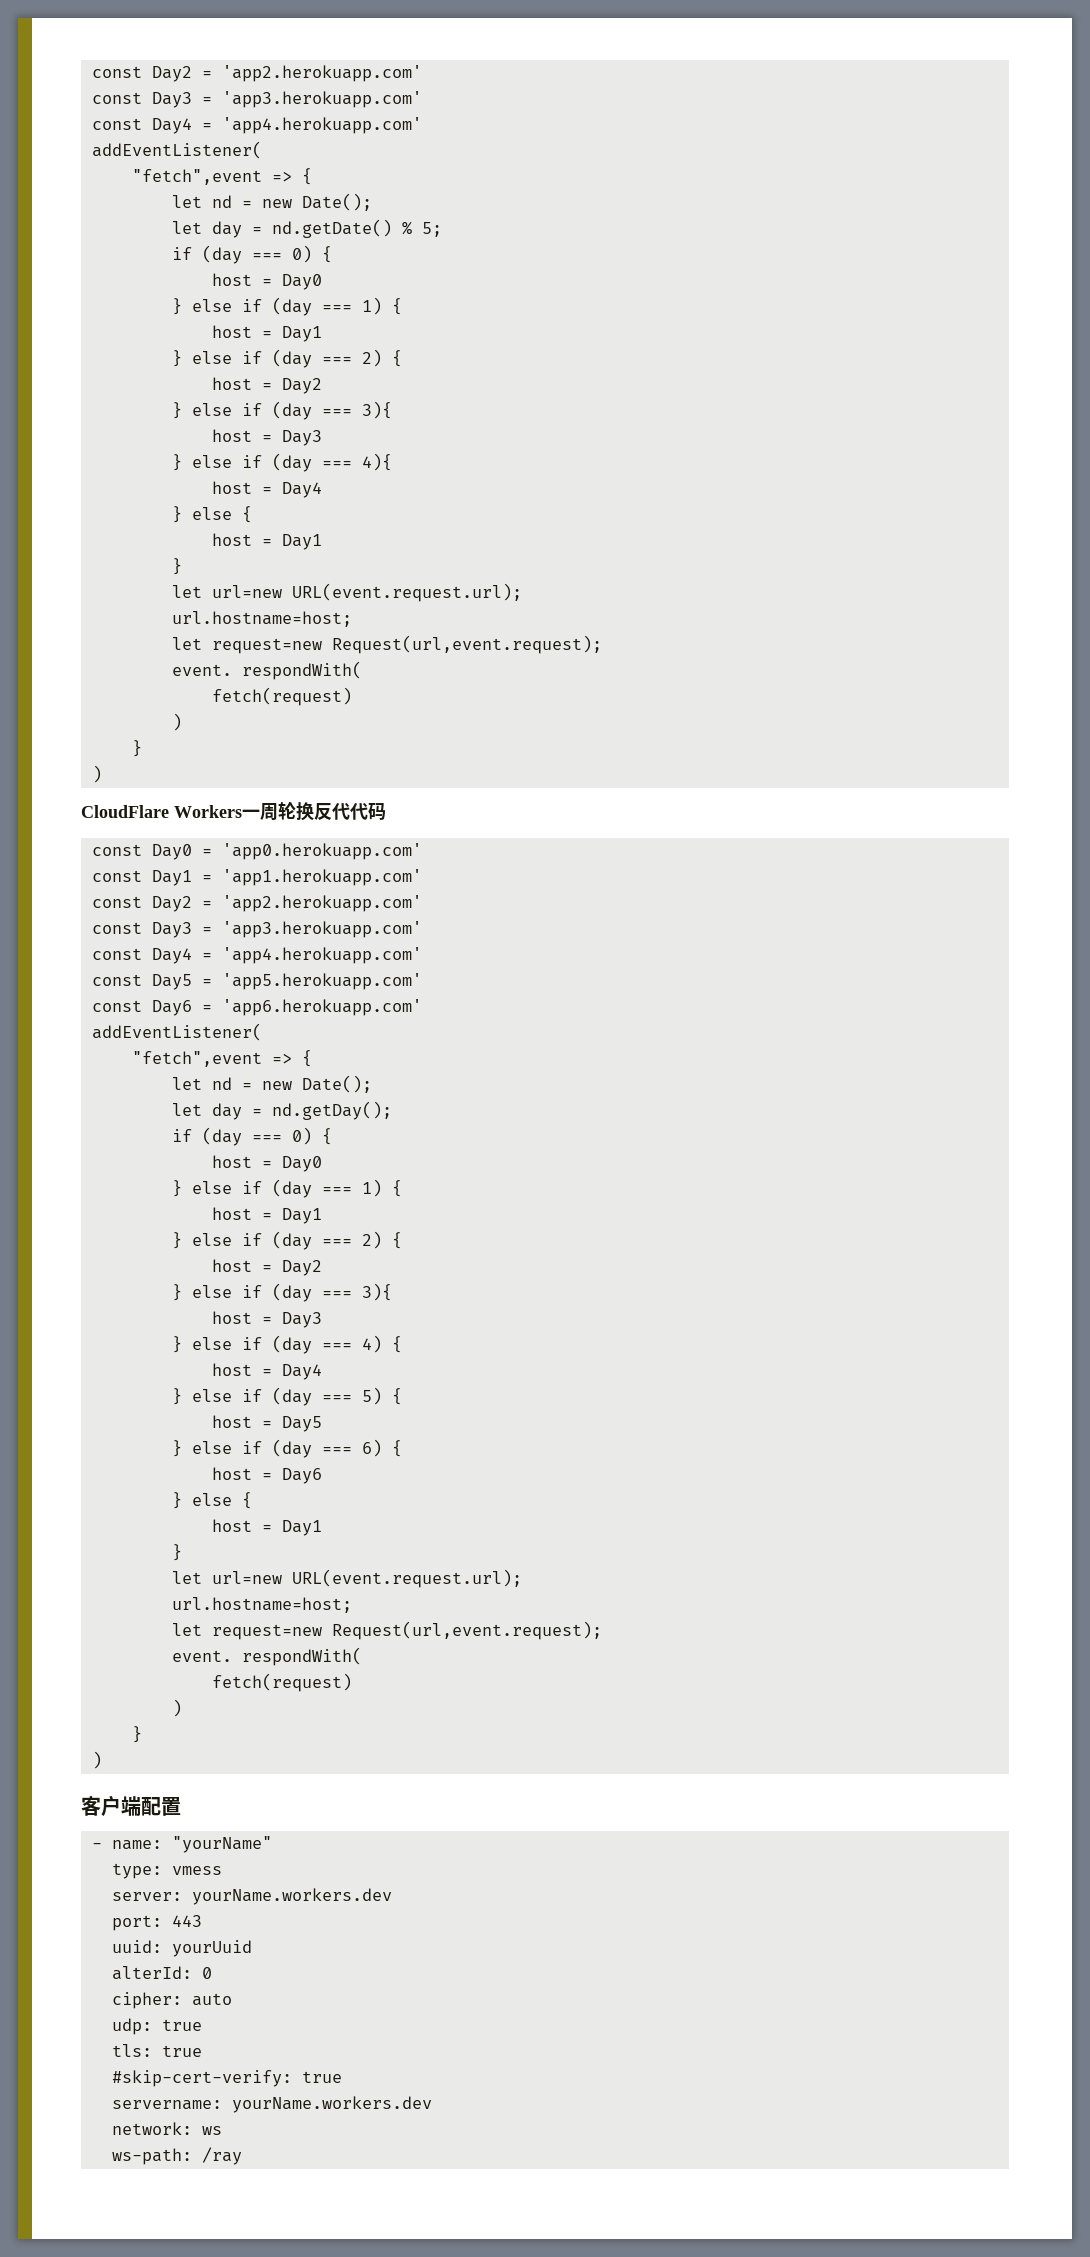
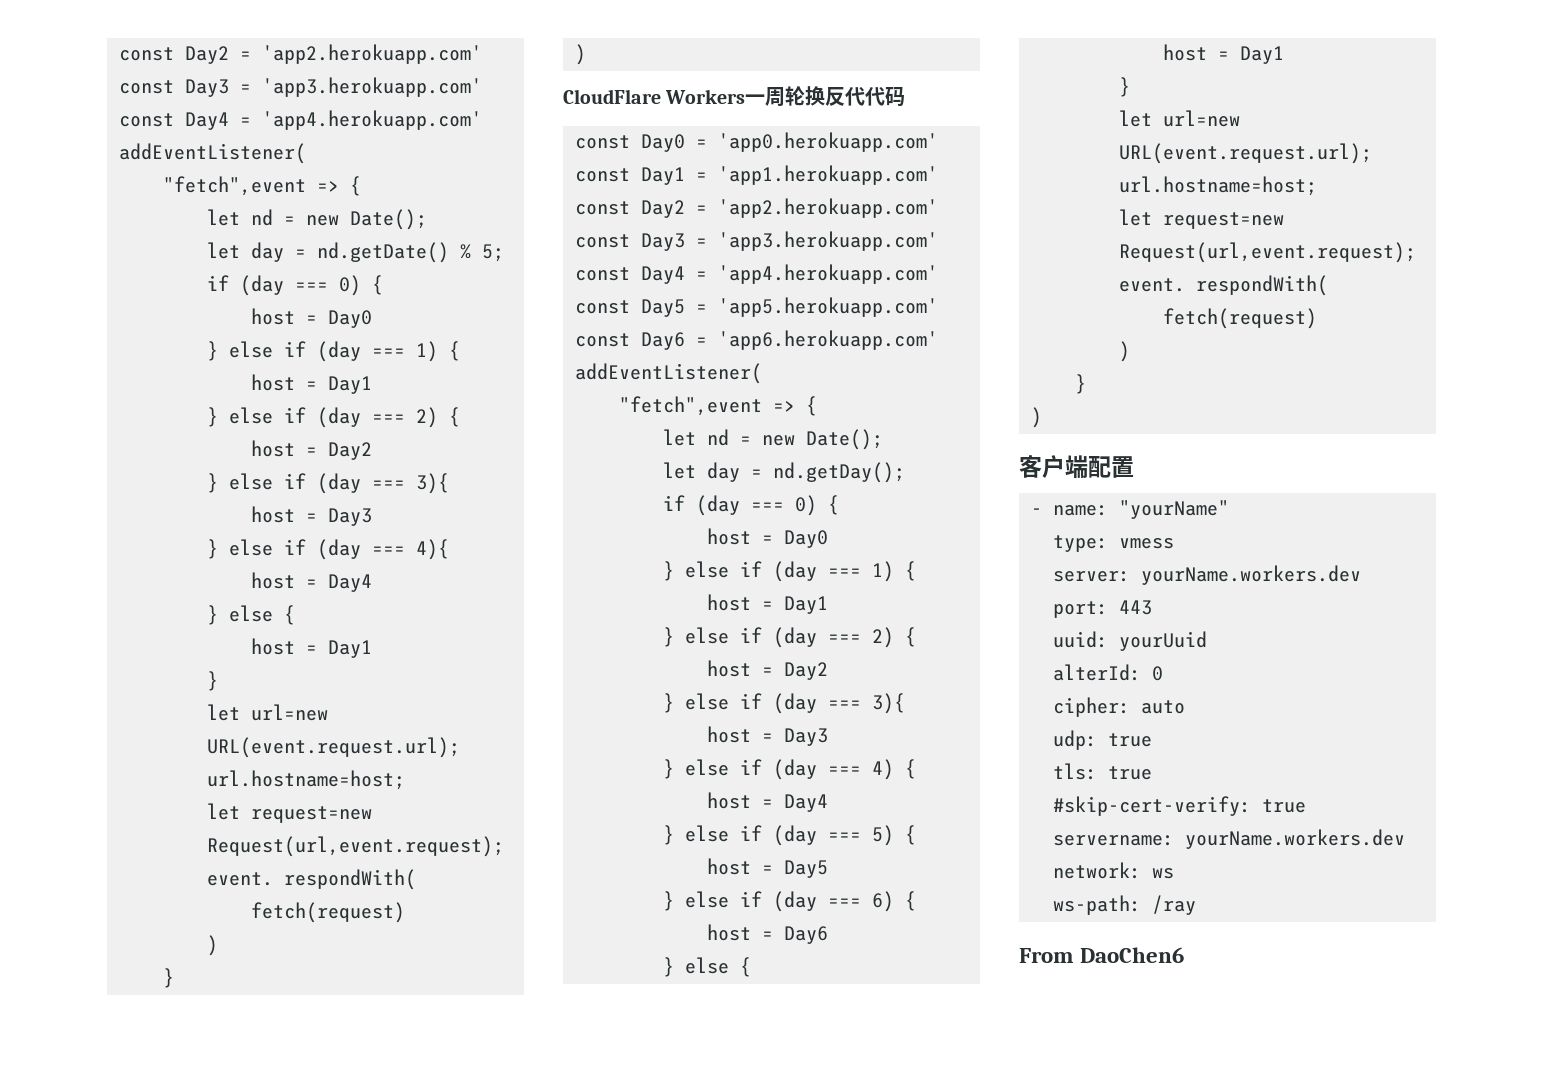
+ From DaoChen6

